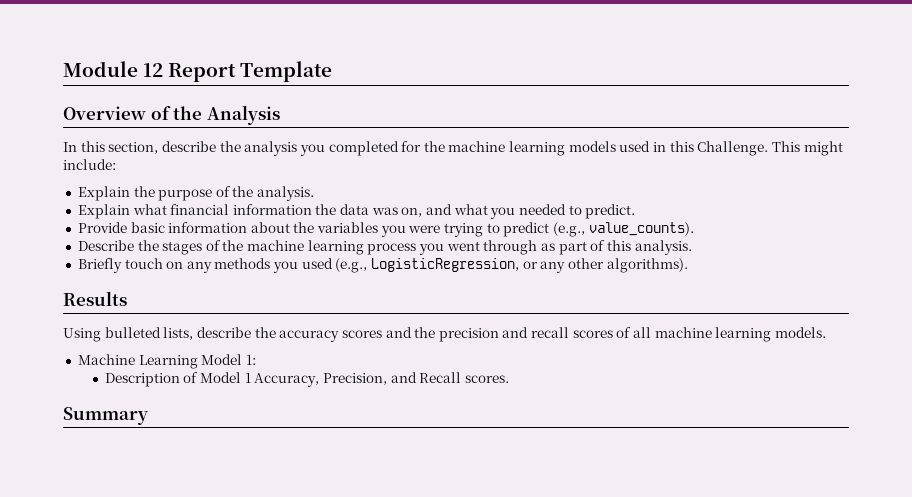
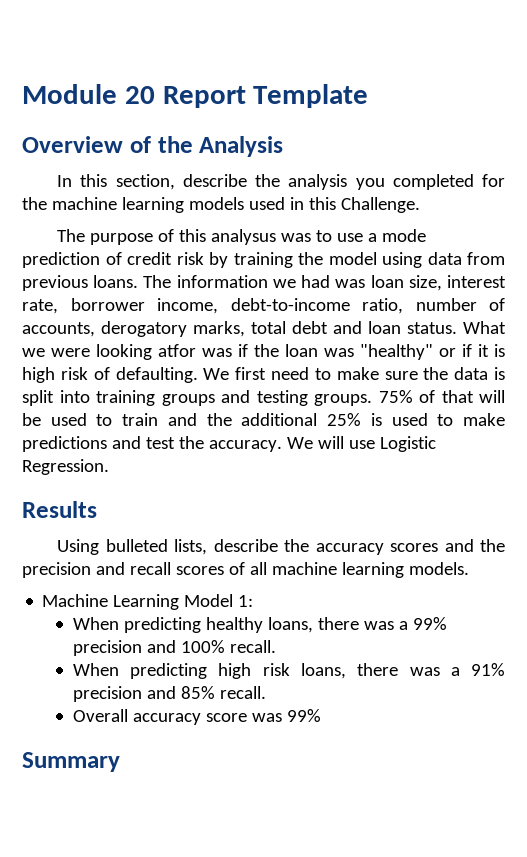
- Module 12 Report Template
+ Module 20 Report Template
- In this section, describe the analysis you completed for the machine learning models used in this Challenge. This might include:
- Explain the purpose of the analysis.
- Explain what financial information the data was on, and what you needed to predict.
- Provide basic information about the variables you were trying to predict (e.g., value_counts).
- Describe the stages of the machine learning process you went through as part of this analysis.
- Briefly touch on any methods you used (e.g., LogisticRegression, or any other algorithms).
+ In this section, describe the analysis you completed for the machine learning models used in this Challenge.
+ The purpose of this analysus was to use a mode prediction of credit risk by training the model using data from previous loans. The information we had was loan size, interest rate, borrower income, debt-to-income ratio, number of accounts, derogatory marks, total debt and loan status. What we were looking atfor was if the loan was "healthy" or if it is high risk of defaulting. We first need to make sure the data is split into training groups and testing groups. 75% of that will be used to train and the additional 25% is used to make predictions and test the accuracy. We will use Logistic Regression.
- Description of Model 1 Accuracy, Precision, and Recall scores.
+ When predicting healthy loans, there was a 99% precision and 100% recall.
+ When predicting high risk loans, there was a 91% precision and 85% recall.
+ Overall accuracy score was 99%

